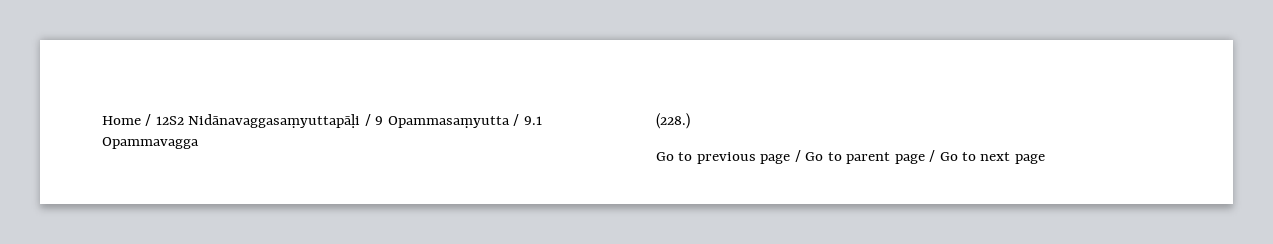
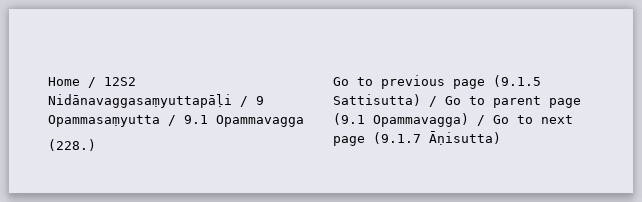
- Go to previous page / Go to parent page / Go to next page
+ Go to previous page (9.1.5 Sattisutta) / Go to parent page (9.1 Opammavagga) / Go to next page (9.1.7 Āṇisutta)

